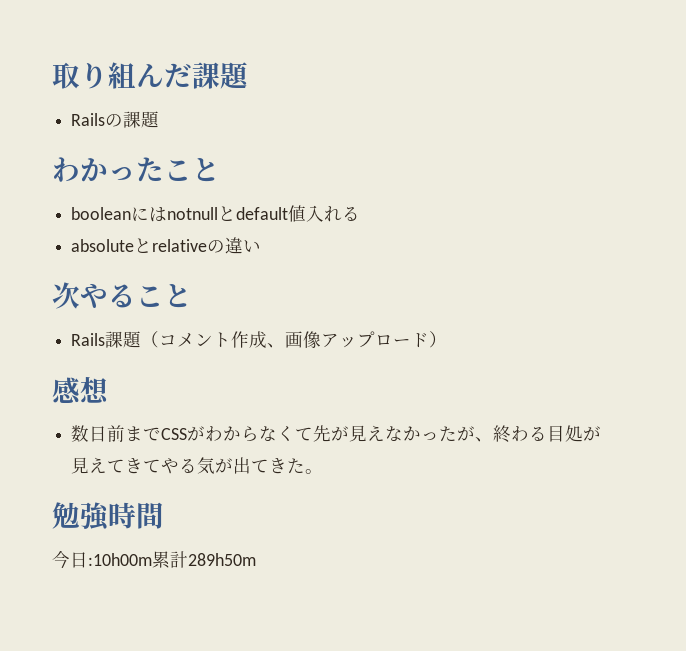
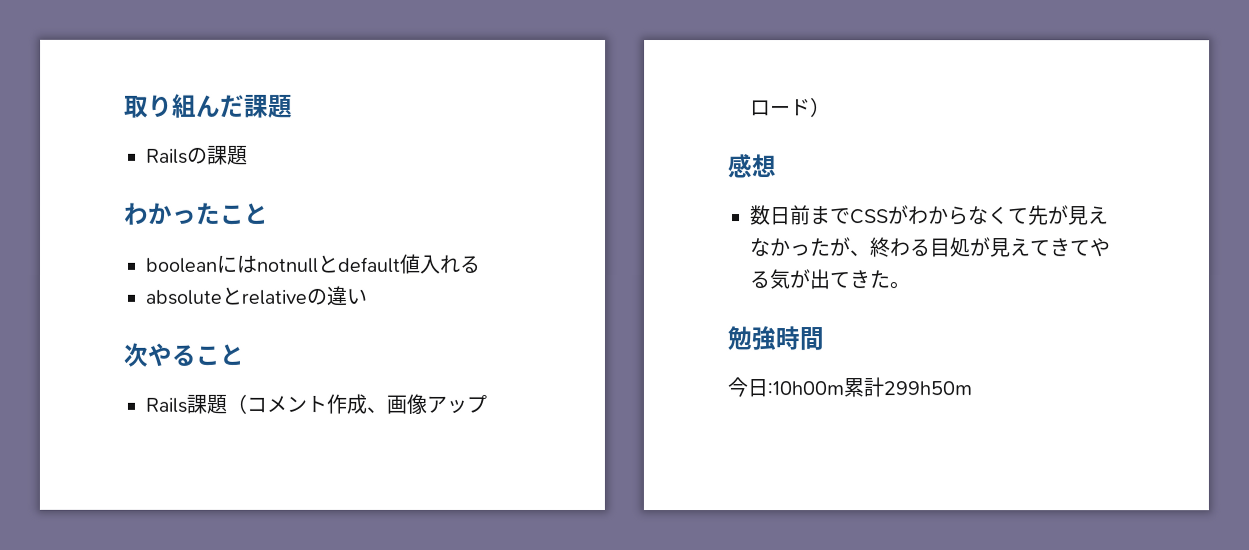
- 今日:10h00m累計289h50m
+ 今日:10h00m累計299h50m

